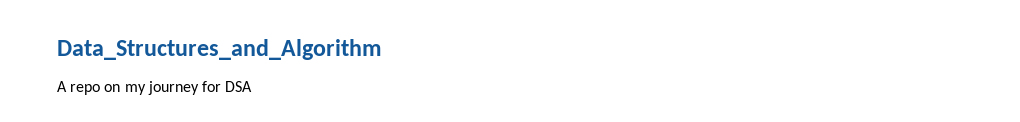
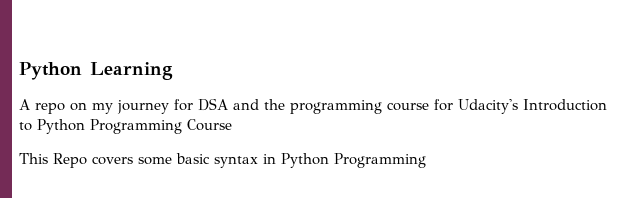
- Data_Structures_and_Algorithm
+ Python Learning
- A repo on my journey for DSA
+ A repo on my journey for DSA and the programming course for Udacity's Introduction to Python Programming Course
+ This Repo covers some basic syntax in Python Programming

